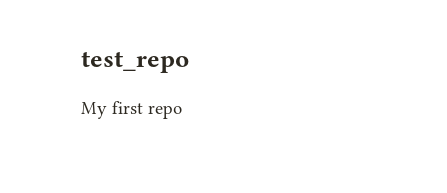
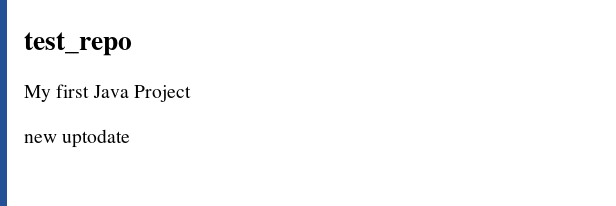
- My first repo
+ My first Java Project
+ new uptodate

